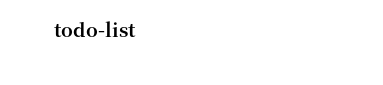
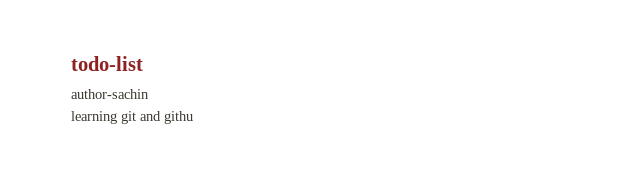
+ author-sachin
+ learning git and githu

